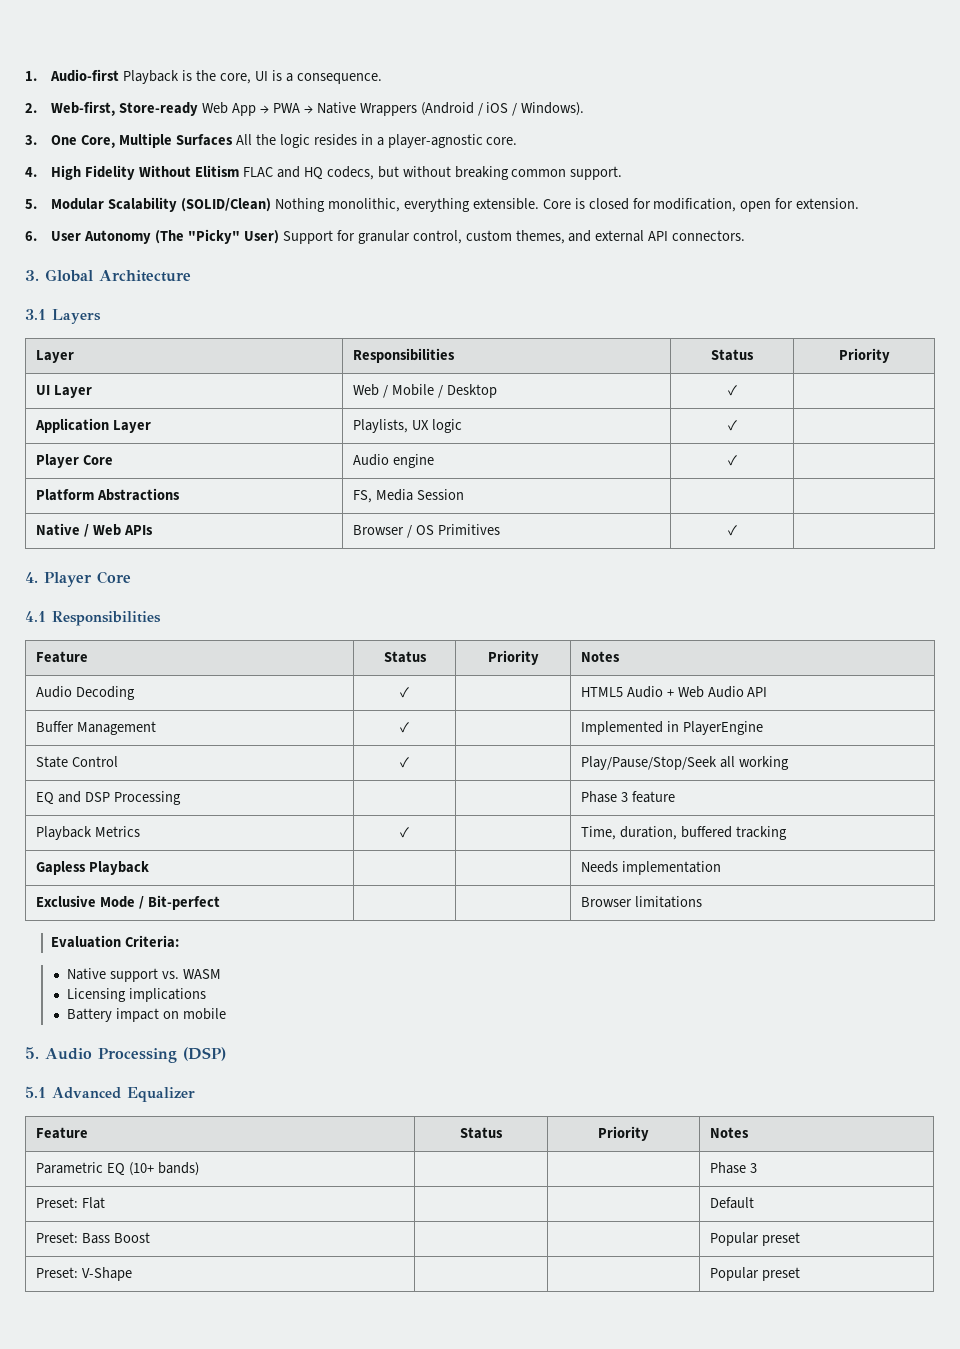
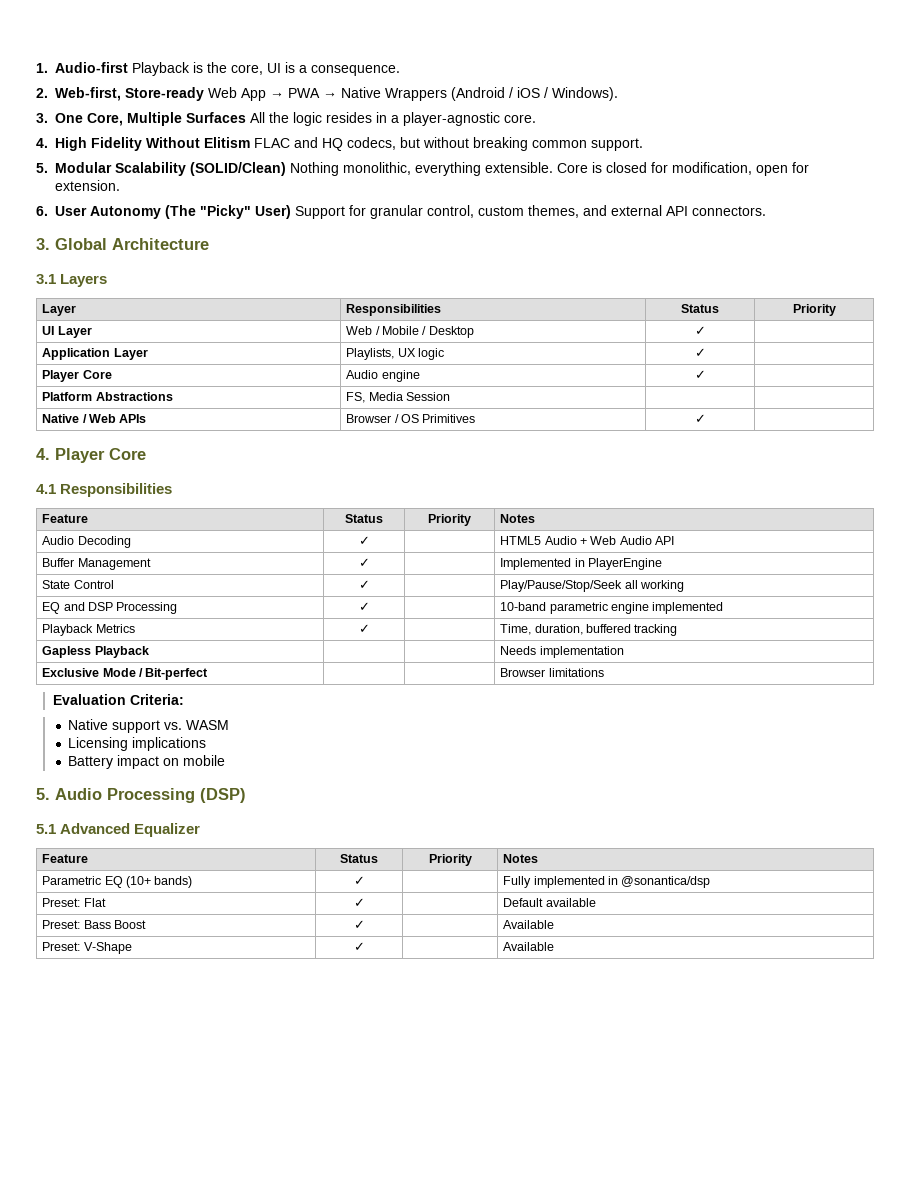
- EQ and DSP Processing | | | Phase 3 feature
+ EQ and DSP Processing | ✓ | | 10-band parametric engine implemented
- Parametric EQ (10+ bands) | | | Phase 3
+ Parametric EQ (10+ bands) | ✓ | | Fully implemented in @sonantica/dsp
- Preset: Flat | | | Default
+ Preset: Flat | ✓ | | Default available
- Preset: Bass Boost | | | Popular preset
+ Preset: Bass Boost | ✓ | | Available
- Preset: V-Shape | | | Popular preset
+ Preset: V-Shape | ✓ | | Available

